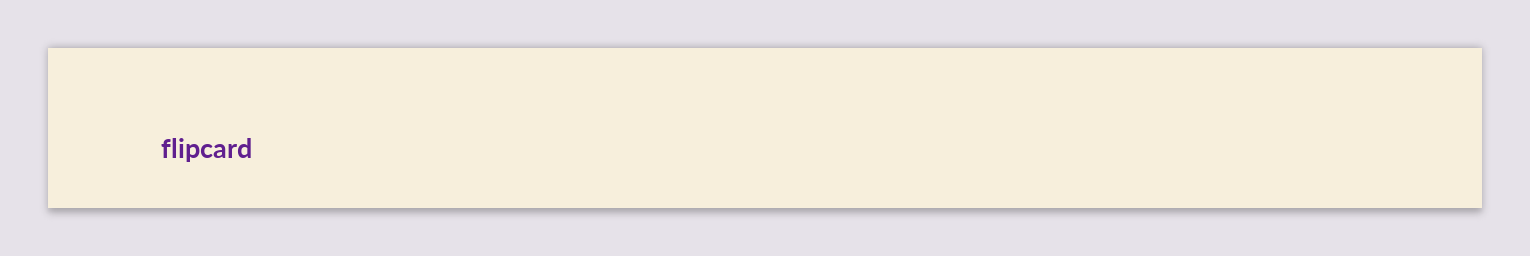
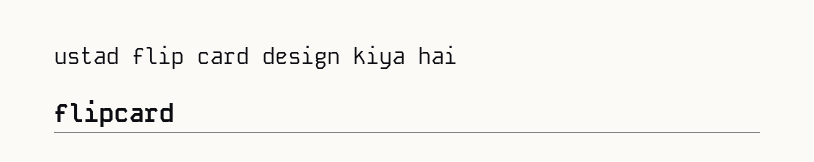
+ ustad flip card design kiya hai

